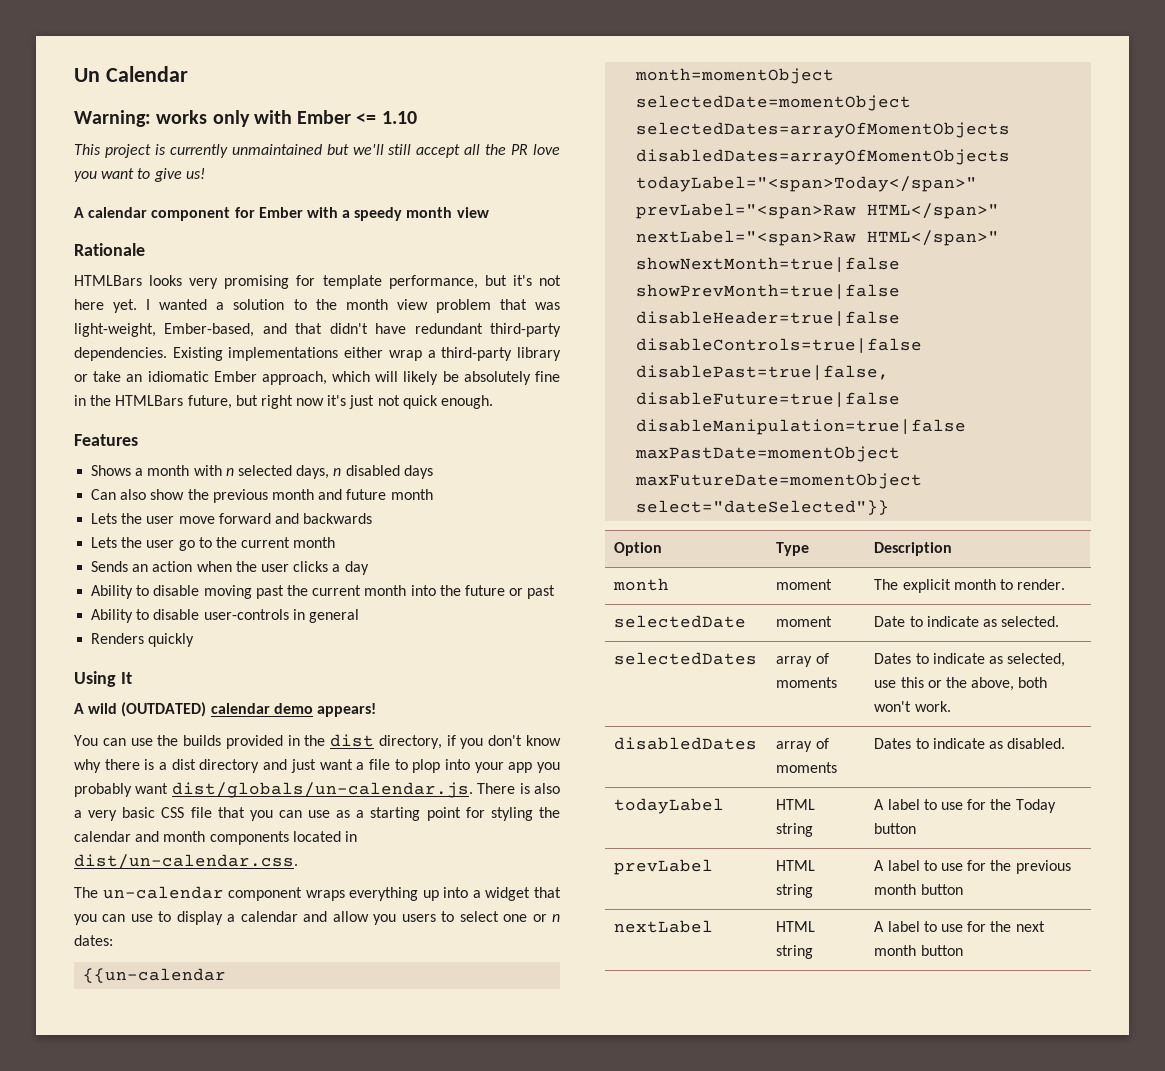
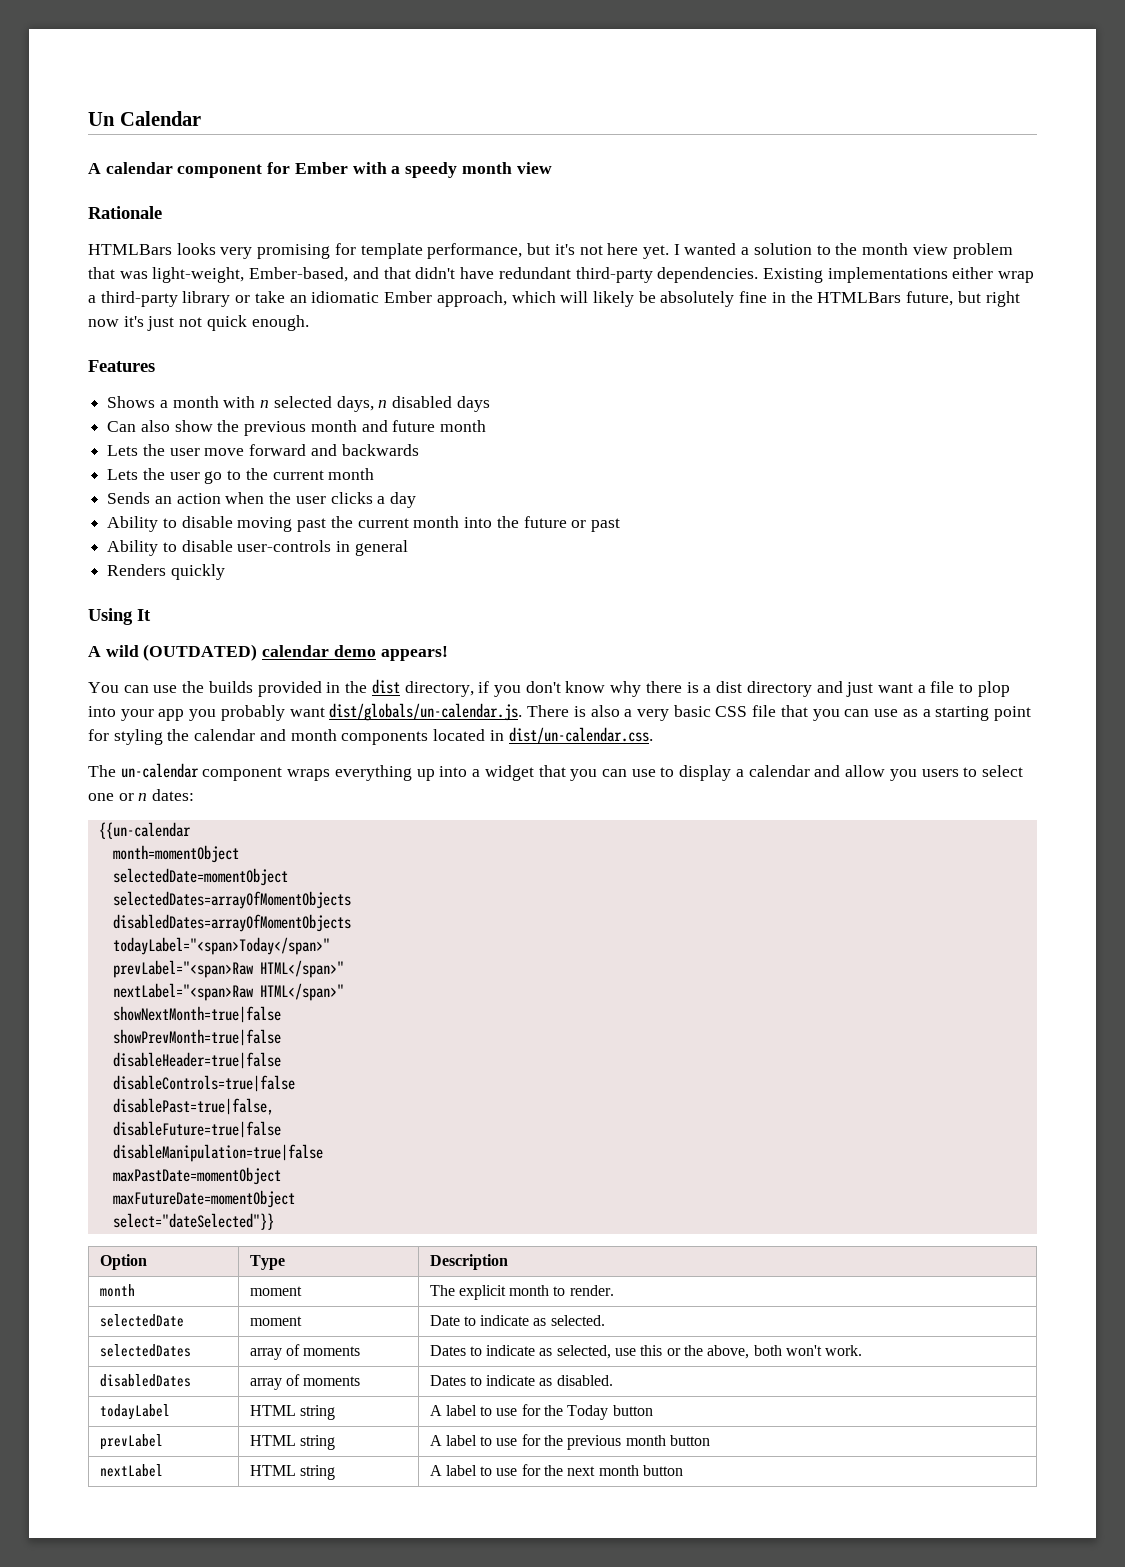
- Warning: works only with Ember <= 1.10
- This project is currently unmaintained but we'll still accept all the PR love you want to give us!

